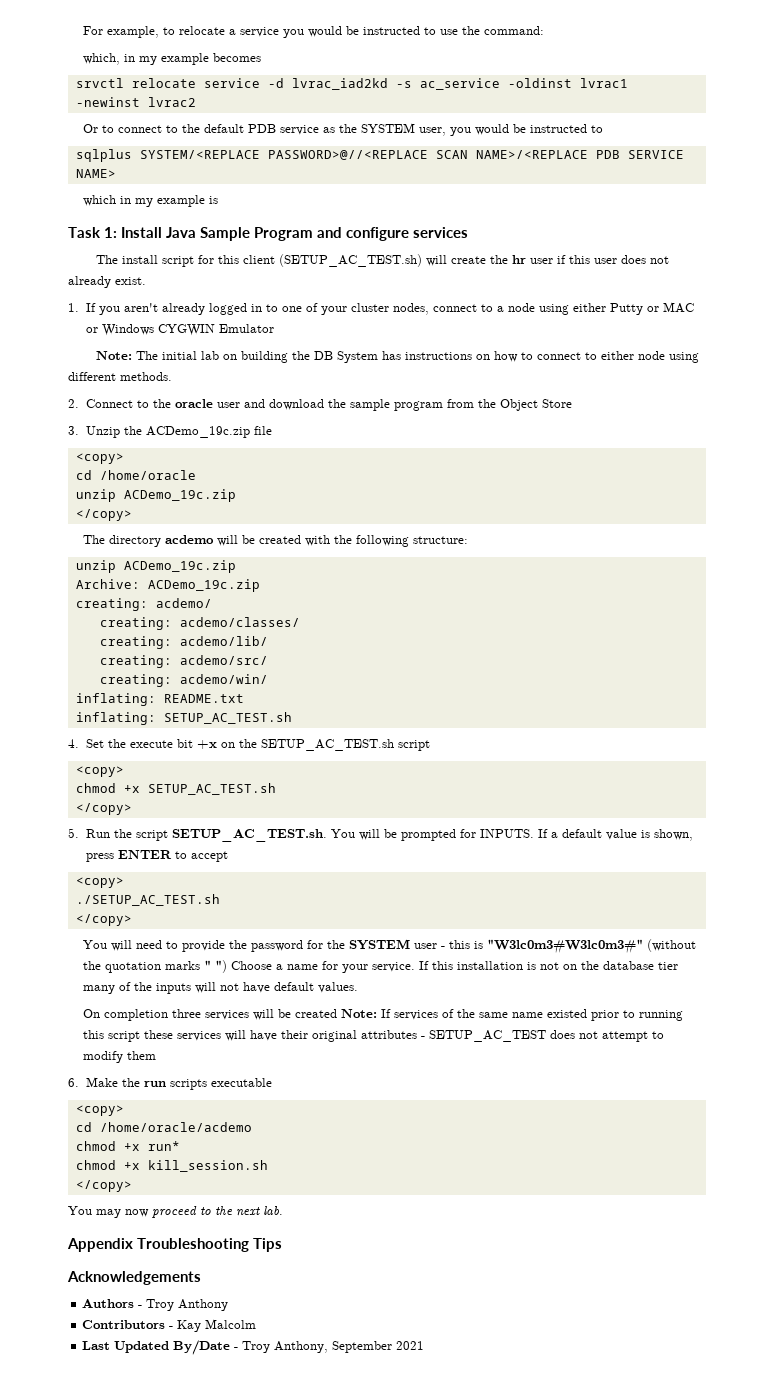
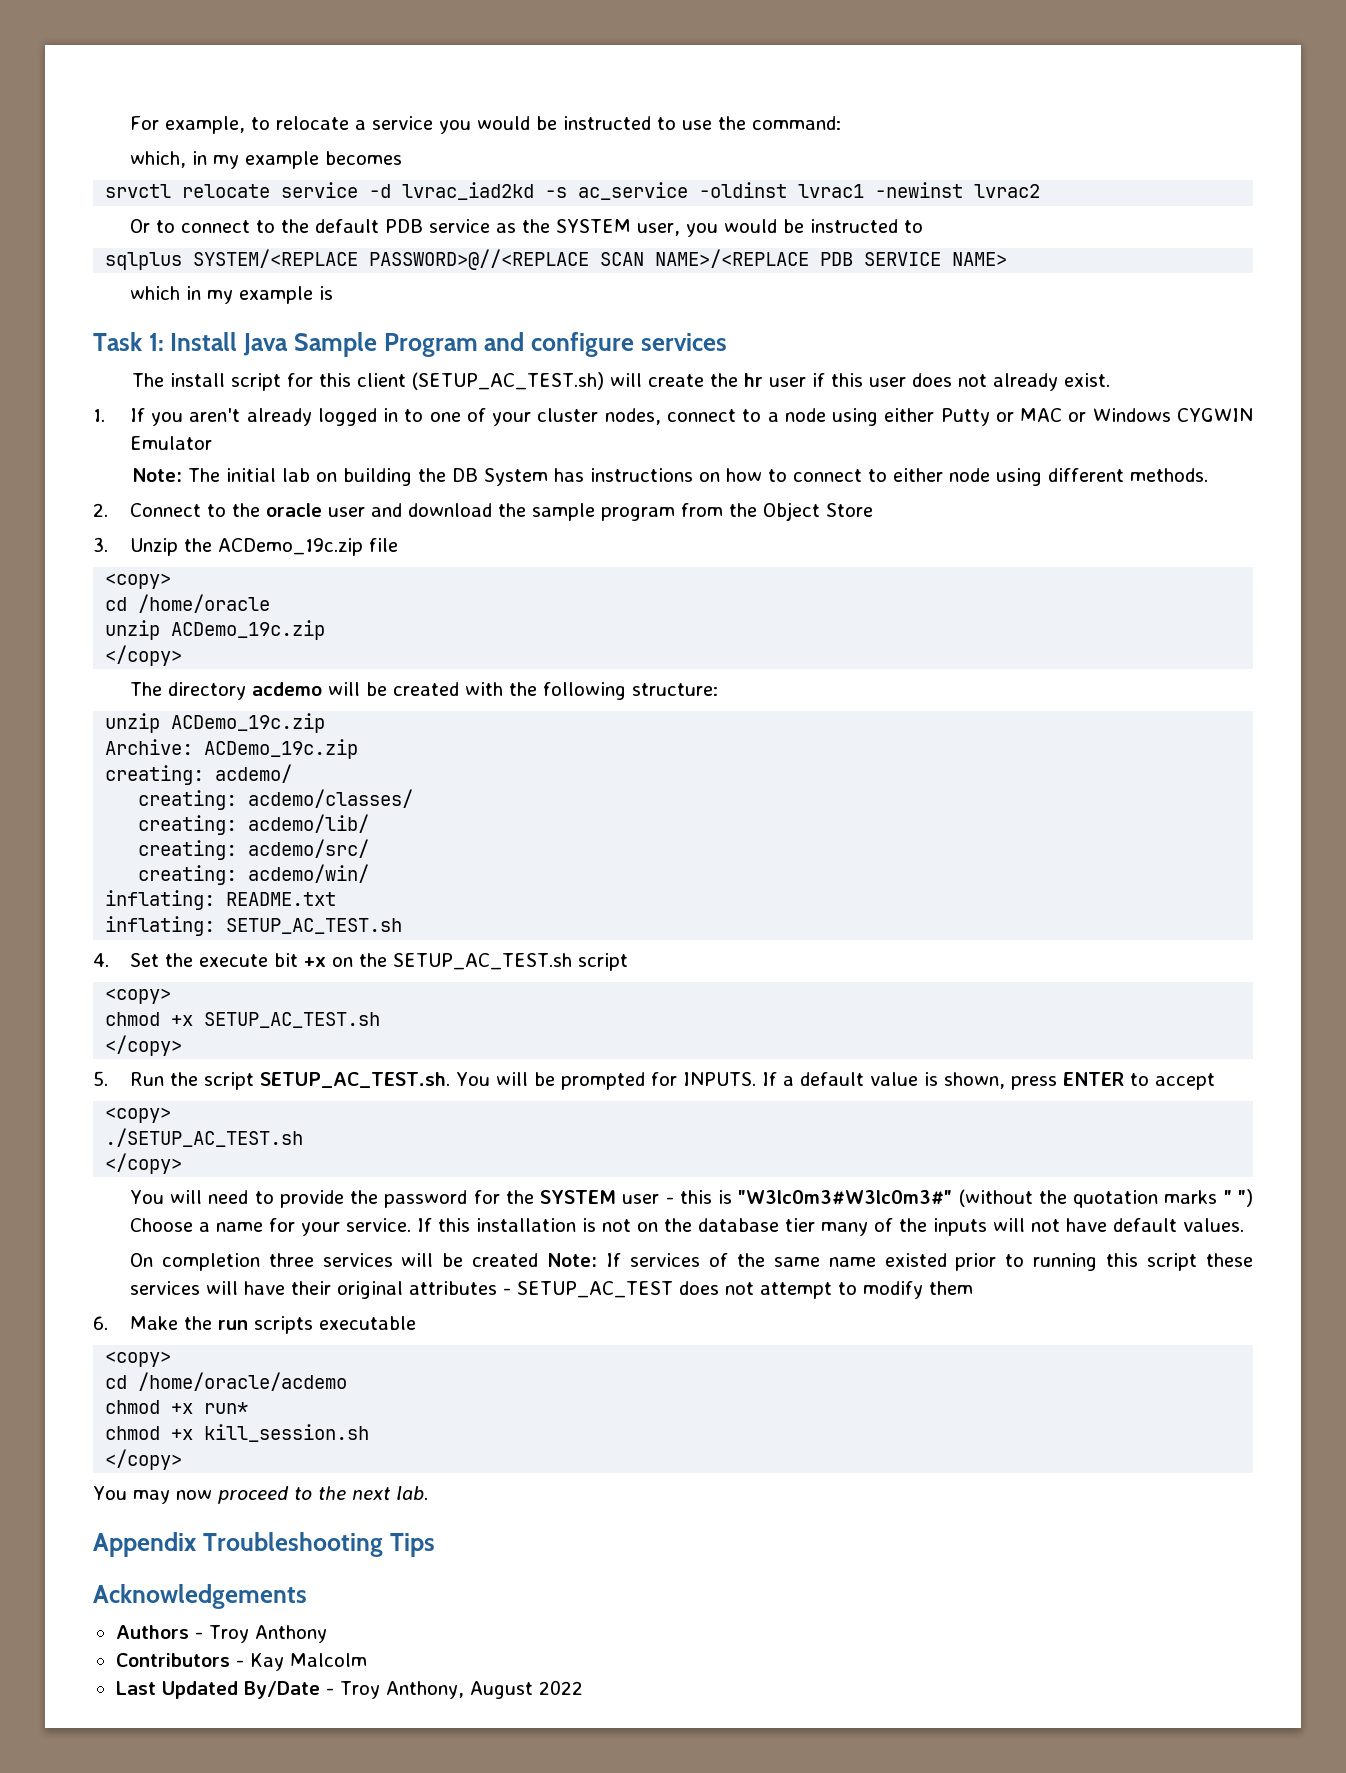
- Last Updated By/Date - Troy Anthony, September 2021
+ Last Updated By/Date - Troy Anthony, August 2022

